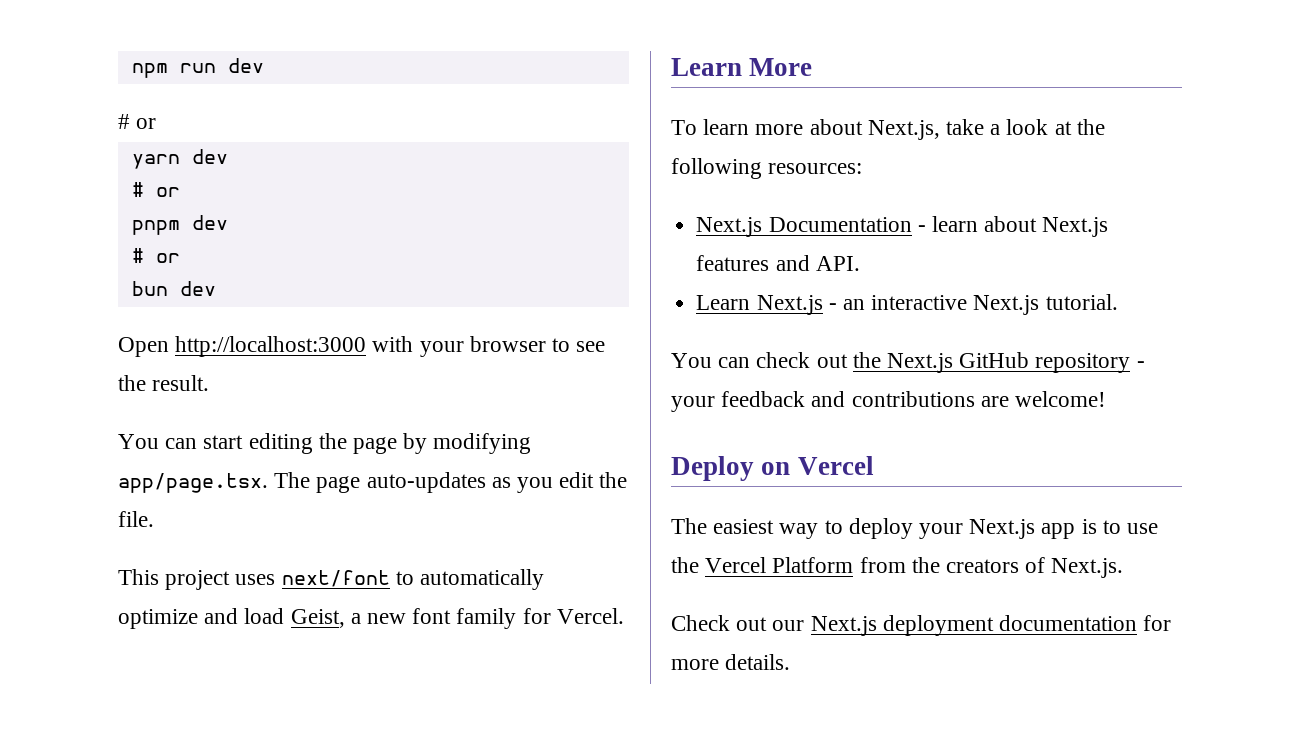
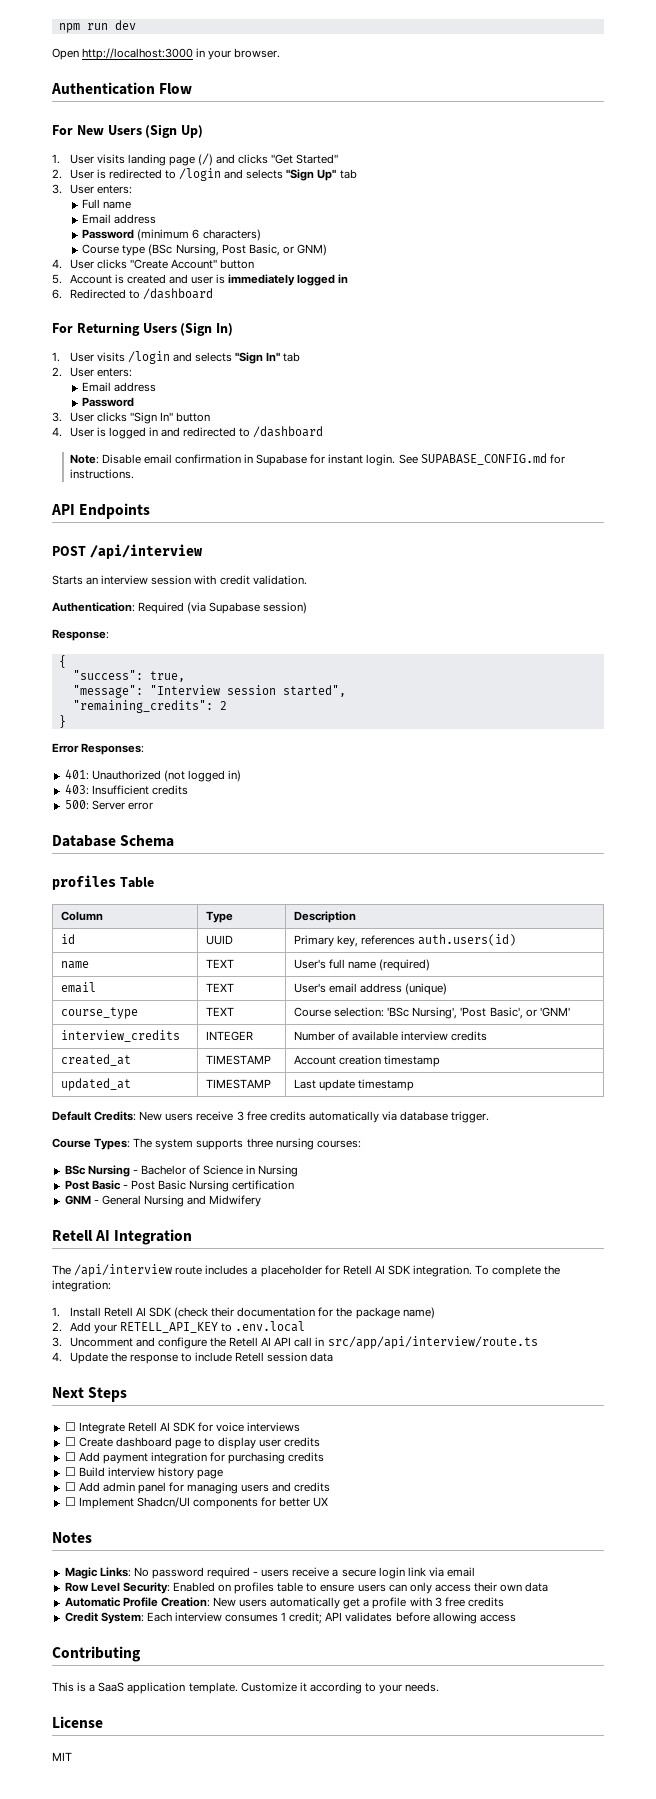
  npm run dev
- # or
- yarn dev
- # or
- pnpm dev
- # or
- bun dev
- Open http://localhost:3000 with your browser to see the result.
- You can start editing the page by modifying app/page.tsx. The page auto-updates as you edit the file.
- This project uses next/font to automatically optimize and load Geist, a new font family for Vercel.
- Learn More
- To learn more about Next.js, take a look at the following resources:
- Next.js Documentation - learn about Next.js features and API.
- Learn Next.js - an interactive Next.js tutorial.
- You can check out the Next.js GitHub repository - your feedback and contributions are welcome!
- Deploy on Vercel
- The easiest way to deploy your Next.js app is to use the Vercel Platform from the creators of Next.js.
- Check out our Next.js deployment documentation for more details.
+ Open http://localhost:3000 in your browser.
+ Authentication Flow
+ For New Users (Sign Up)
+ 1. User visits landing page (/) and clicks "Get Started"
+ 2. User is redirected to /login and selects "Sign Up" tab
+ 3. User enters:
+ Full name
+ Email address
+ Password (minimum 6 characters)
+ Course type (BSc Nursing, Post Basic, or GNM)
+ 4. User clicks "Create Account" button
+ 5. Account is created and user is immediately logged in
+ 6. Redirected to /dashboard
+ For Returning Users (Sign In)
+ 1. User visits /login and selects "Sign In" tab
+ 2. User enters:
+ Email address
+ Password
+ 3. User clicks "Sign In" button
+ 4. User is logged in and redirected to /dashboard
+ Note: Disable email confirmation in Supabase for instant login. See SUPABASE_CONFIG.md for instructions.
+ API Endpoints
+ POST /api/interview
+ Starts an interview session with credit validation.
+ Authentication: Required (via Supabase session)
+ Response:
+ {
+ "success": true,
+ "message": "Interview session started",
+ "remaining_credits": 2
+ }
+ Error Responses:
+ 401: Unauthorized (not logged in)
+ 403: Insufficient credits
+ 500: Server error
+ Database Schema
+ profiles Table
+ Column | Type | Description
+ id | UUID | Primary key, references auth.users(id)
+ name | TEXT | User's full name (required)
+ email | TEXT | User's email address (unique)
+ course_type | TEXT | Course selection: 'BSc Nursing', 'Post Basic', or 'GNM'
+ interview_credits | INTEGER | Number of available interview credits
+ created_at | TIMESTAMP | Account creation timestamp
+ updated_at | TIMESTAMP | Last update timestamp
+ Default Credits: New users receive 3 free credits automatically via database trigger.
+ Course Types: The system supports three nursing courses:
+ BSc Nursing - Bachelor of Science in Nursing
+ Post Basic - Post Basic Nursing certification
+ GNM - General Nursing and Midwifery
+ Retell AI Integration
+ The /api/interview route includes a placeholder for Retell AI SDK integration. To complete the integration:
+ 1. Install Retell AI SDK (check their documentation for the package name)
+ 2. Add your RETELL_API_KEY to .env.local
+ 3. Uncomment and configure the Retell AI API call in src/app/api/interview/route.ts
+ 4. Update the response to include Retell session data
+ Next Steps
+ ☐ Integrate Retell AI SDK for voice interviews
+ ☐ Create dashboard page to display user credits
+ ☐ Add payment integration for purchasing credits
+ ☐ Build interview history page
+ ☐ Add admin panel for managing users and credits
+ ☐ Implement Shadcn/UI components for better UX
+ Notes
+ Magic Links: No password required - users receive a secure login link via email
+ Row Level Security: Enabled on profiles table to ensure users can only access their own data
+ Automatic Profile Creation: New users automatically get a profile with 3 free credits
+ Credit System: Each interview consumes 1 credit; API validates before allowing access
+ Contributing
+ This is a SaaS application template. Customize it according to your needs.
+ License
+ MIT

